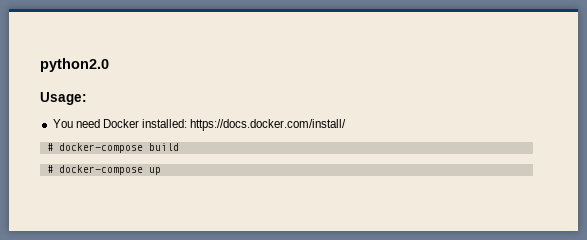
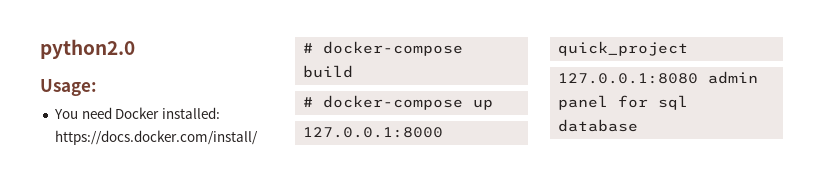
+ 127.0.0.1:8000 quick_project
+ 127.0.0.1:8080 admin panel for sql database

